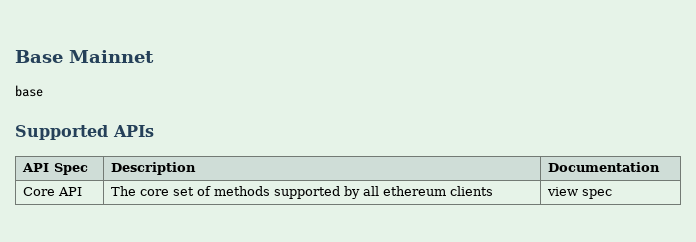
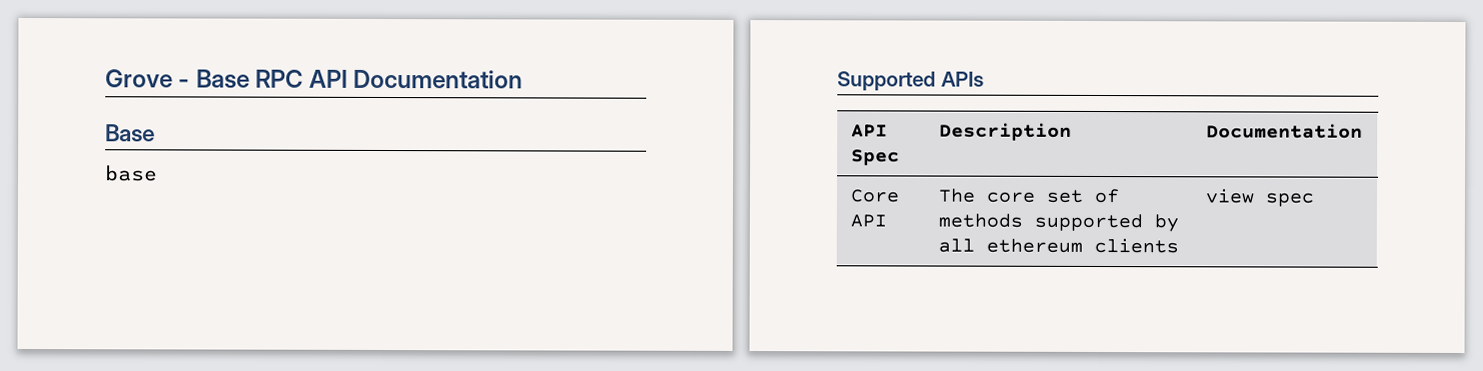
- Base Mainnet
+ Grove - Base RPC API Documentation
+ Base

